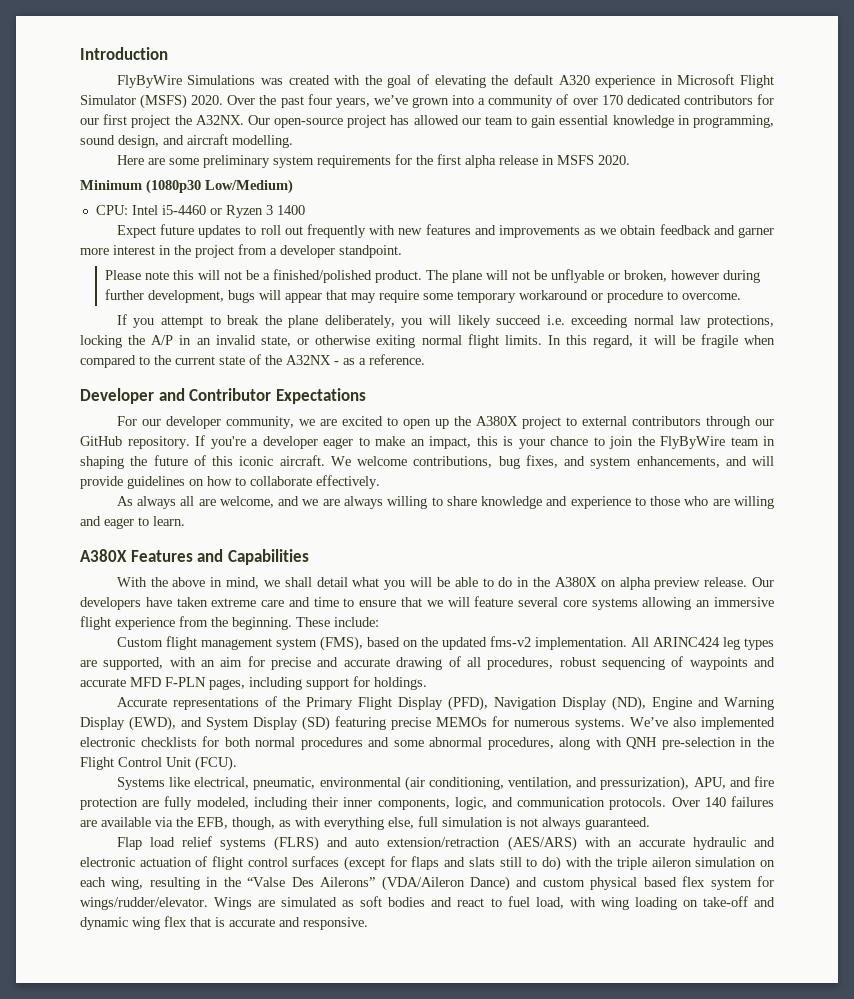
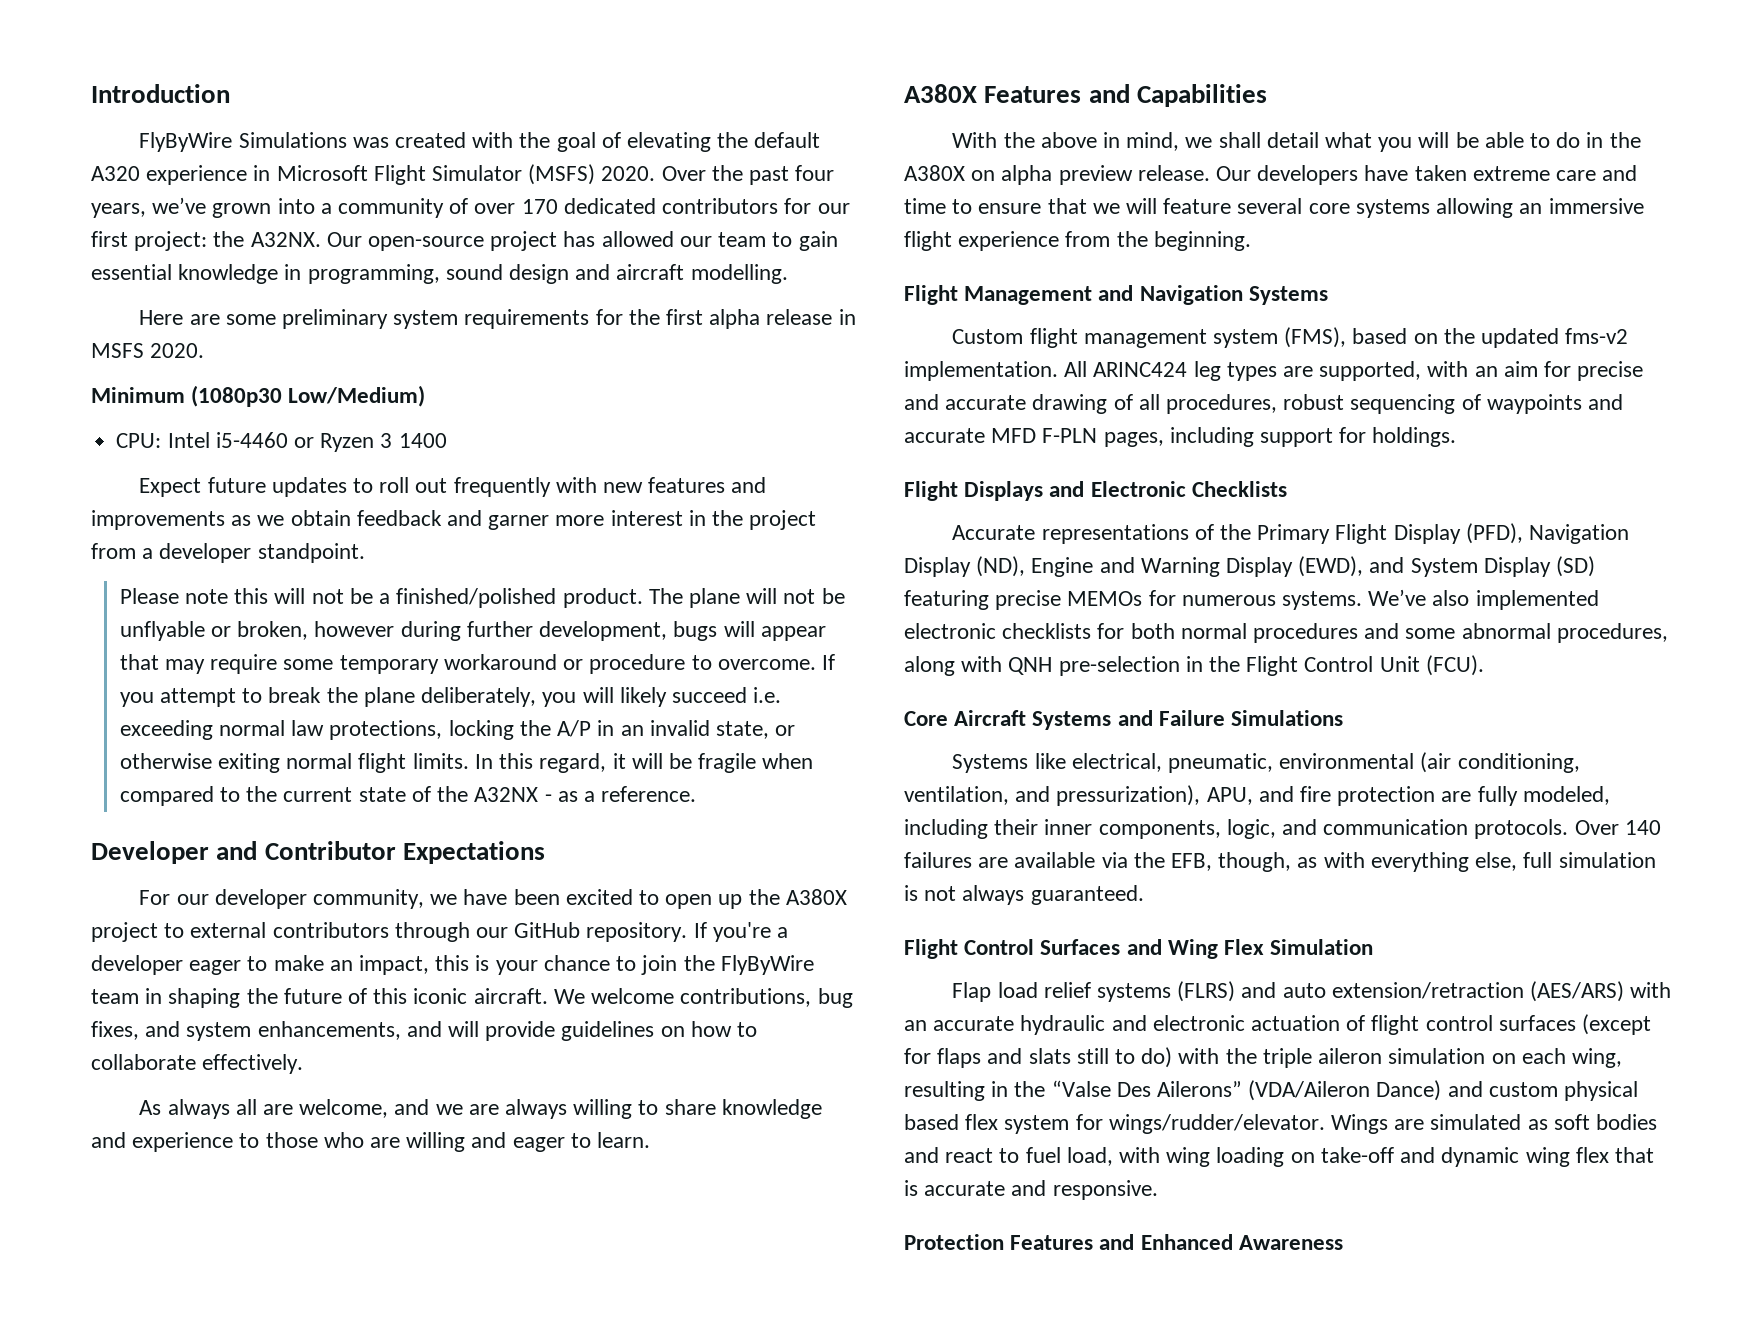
- Over the past four years, we’ve grown into a community of over 170 dedicated contributors for our first project the A32NX.
+ Over the past four years, we’ve grown into a community of over 170 dedicated contributors for our first project: the A32NX.
- Our open-source project has allowed our team to gain essential knowledge in programming, sound design, and aircraft modelling.
+ Our open-source project has allowed our team to gain essential knowledge in programming, sound design and aircraft modelling.
- The plane will not be unflyable or broken, however during further development, bugs will appear that may require some temporary workaround or procedure to overcome.
- If you attempt to break the plane deliberately, you will likely succeed i.e. exceeding normal law protections, locking the A/P in an invalid state, or otherwise exiting normal flight limits.
+ The plane will not be unflyable or broken, however during further development, bugs will appear that may require some temporary workaround or procedure to overcome. If you attempt to break the plane deliberately, you will likely succeed i.e. exceeding normal law protections, locking the A/P in an invalid state, or otherwise exiting normal flight limits.
- For our developer community, we are excited to open up the A380X project to external contributors through our GitHub repository.
+ For our developer community, we have been excited to open up the A380X project to external contributors through our GitHub repository.
- Our developers have taken extreme care and time to ensure that we will feature several core systems allowing an immersive flight experience from the beginning. These include:
+ Our developers have taken extreme care and time to ensure that we will feature several core systems allowing an immersive flight experience from the beginning.
+ Flight Management and Navigation Systems
+ Flight Displays and Electronic Checklists
+ Core Aircraft Systems and Failure Simulations
+ Flight Control Surfaces and Wing Flex Simulation
+ Protection Features and Enhanced Awareness

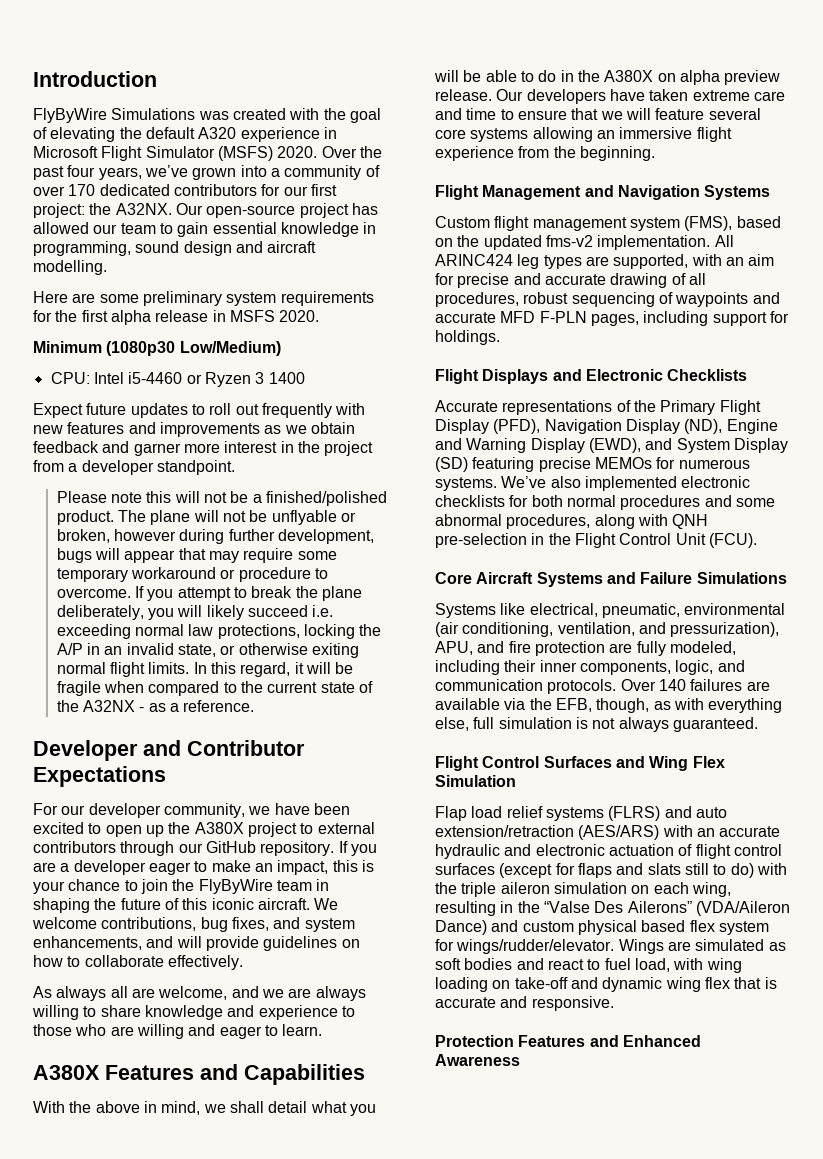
- If you're a developer eager to make an impact, this is your chance to join the FlyByWire team in shaping the future of this iconic aircraft.
+ If you are a developer eager to make an impact, this is your chance to join the FlyByWire team in shaping the future of this iconic aircraft.

